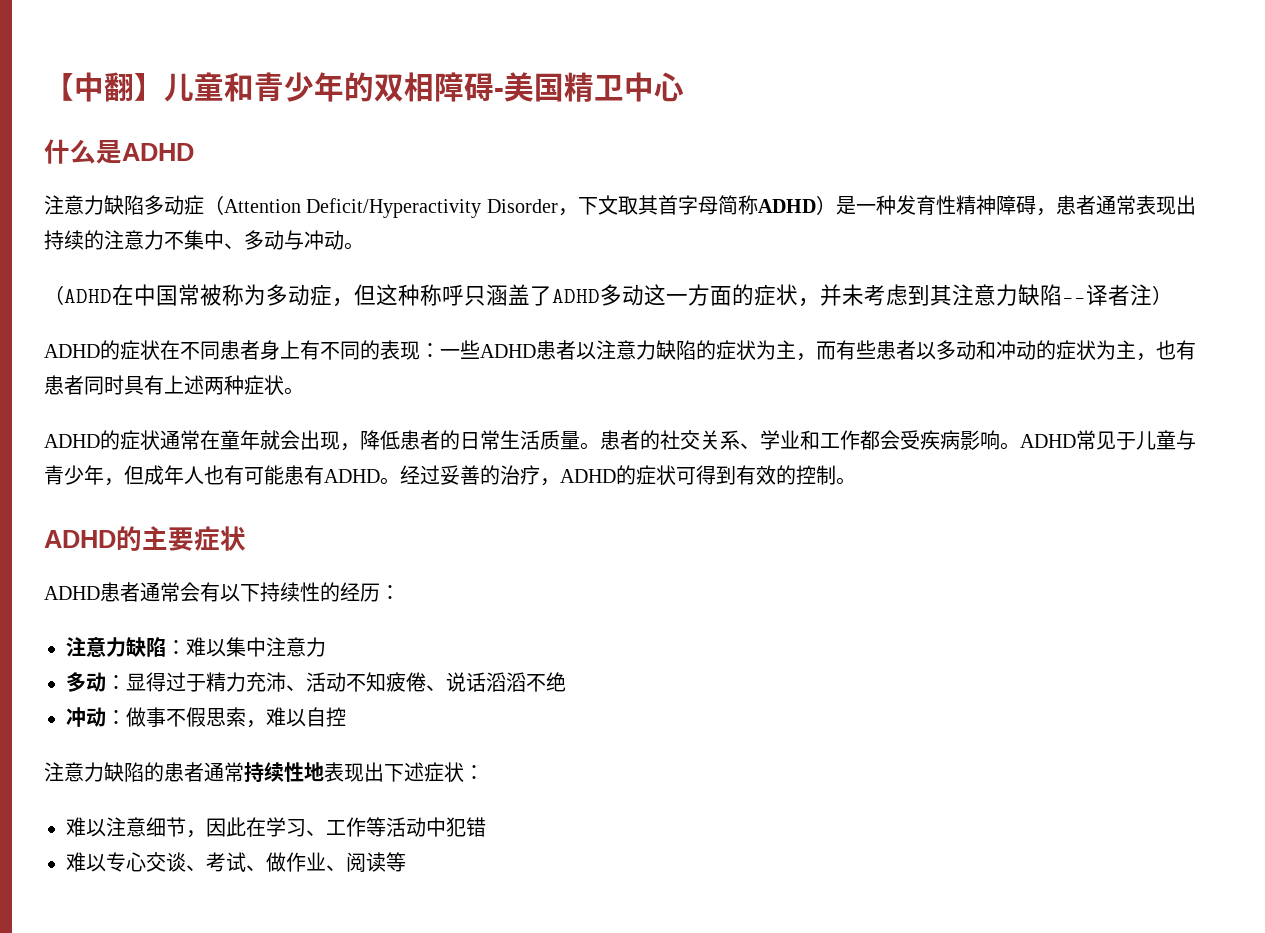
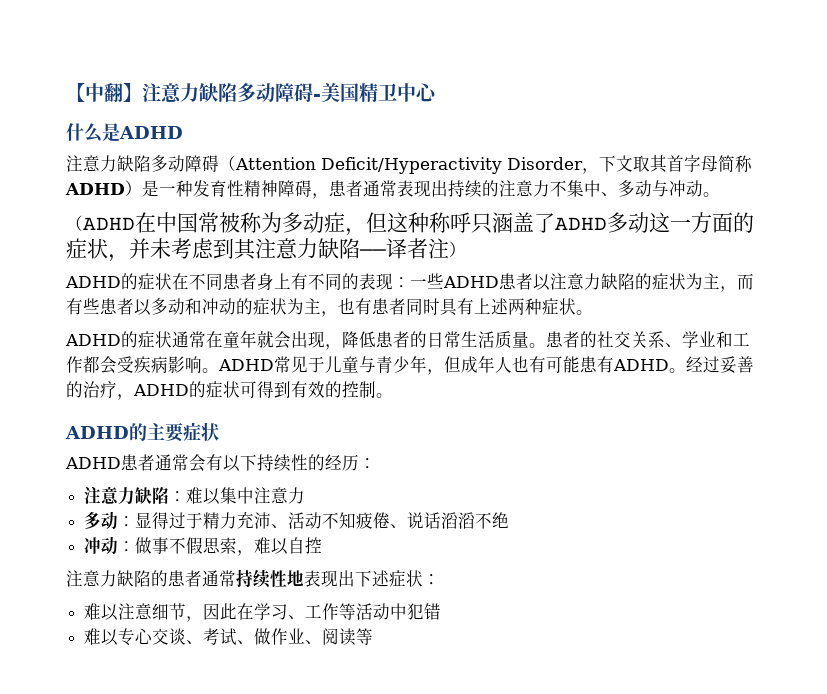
- 【中翻】儿童和青少年的双相障碍-美国精卫中心
+ 【中翻】注意力缺陷多动障碍-美国精卫中心
- 注意力缺陷多动症（Attention Deficit/Hyperactivity Disorder，下文取其首字母简称ADHD）是一种发育性精神障碍，患者通常表现出持续的注意力不集中、多动与冲动。
+ 注意力缺陷多动障碍（Attention Deficit/Hyperactivity Disorder，下文取其首字母简称ADHD）是一种发育性精神障碍，患者通常表现出持续的注意力不集中、多动与冲动。

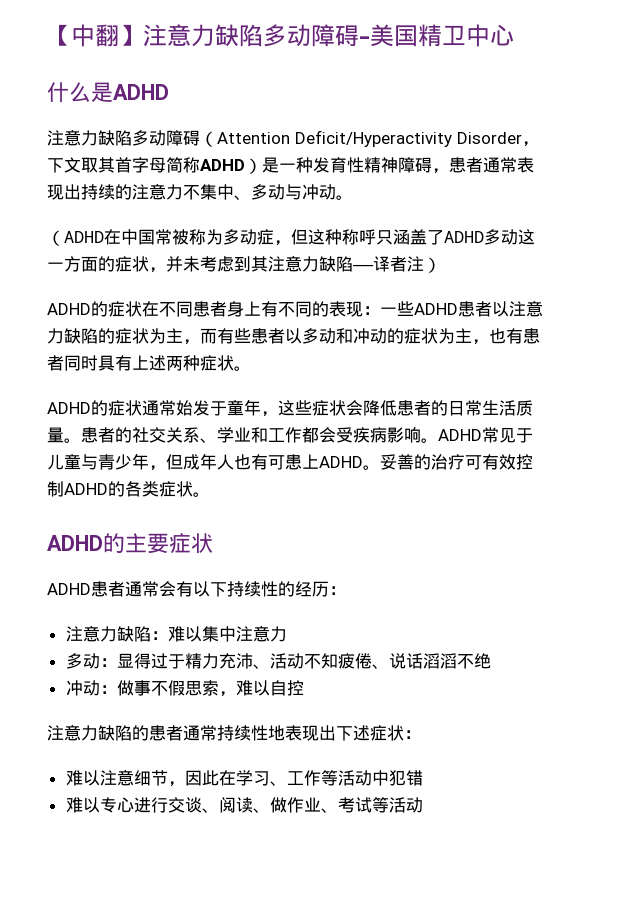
- ADHD的症状通常在童年就会出现，降低患者的日常生活质量。
+ ADHD的症状通常始发于童年，这些症状会降低患者的日常生活质量。
- ADHD常见于儿童与青少年，但成年人也有可能患有ADHD。经过妥善的治疗，ADHD的症状可得到有效的控制。
+ ADHD常见于儿童与青少年，但成年人也有可患上ADHD。妥善的治疗可有效控制ADHD的各类症状。
- 难以专心交谈、考试、做作业、阅读等
+ 难以专心进行交谈、阅读、做作业、考试等活动

